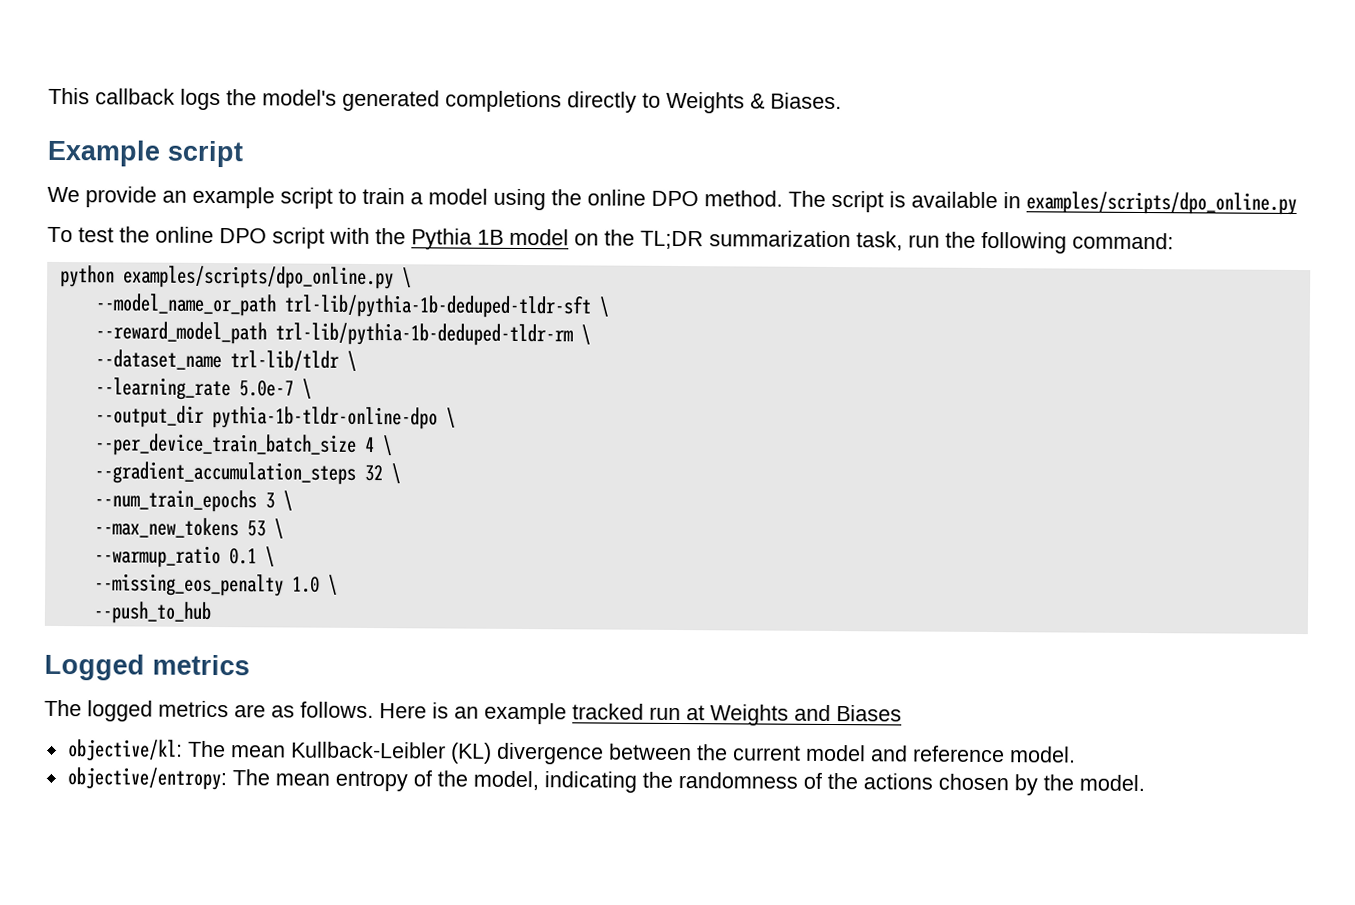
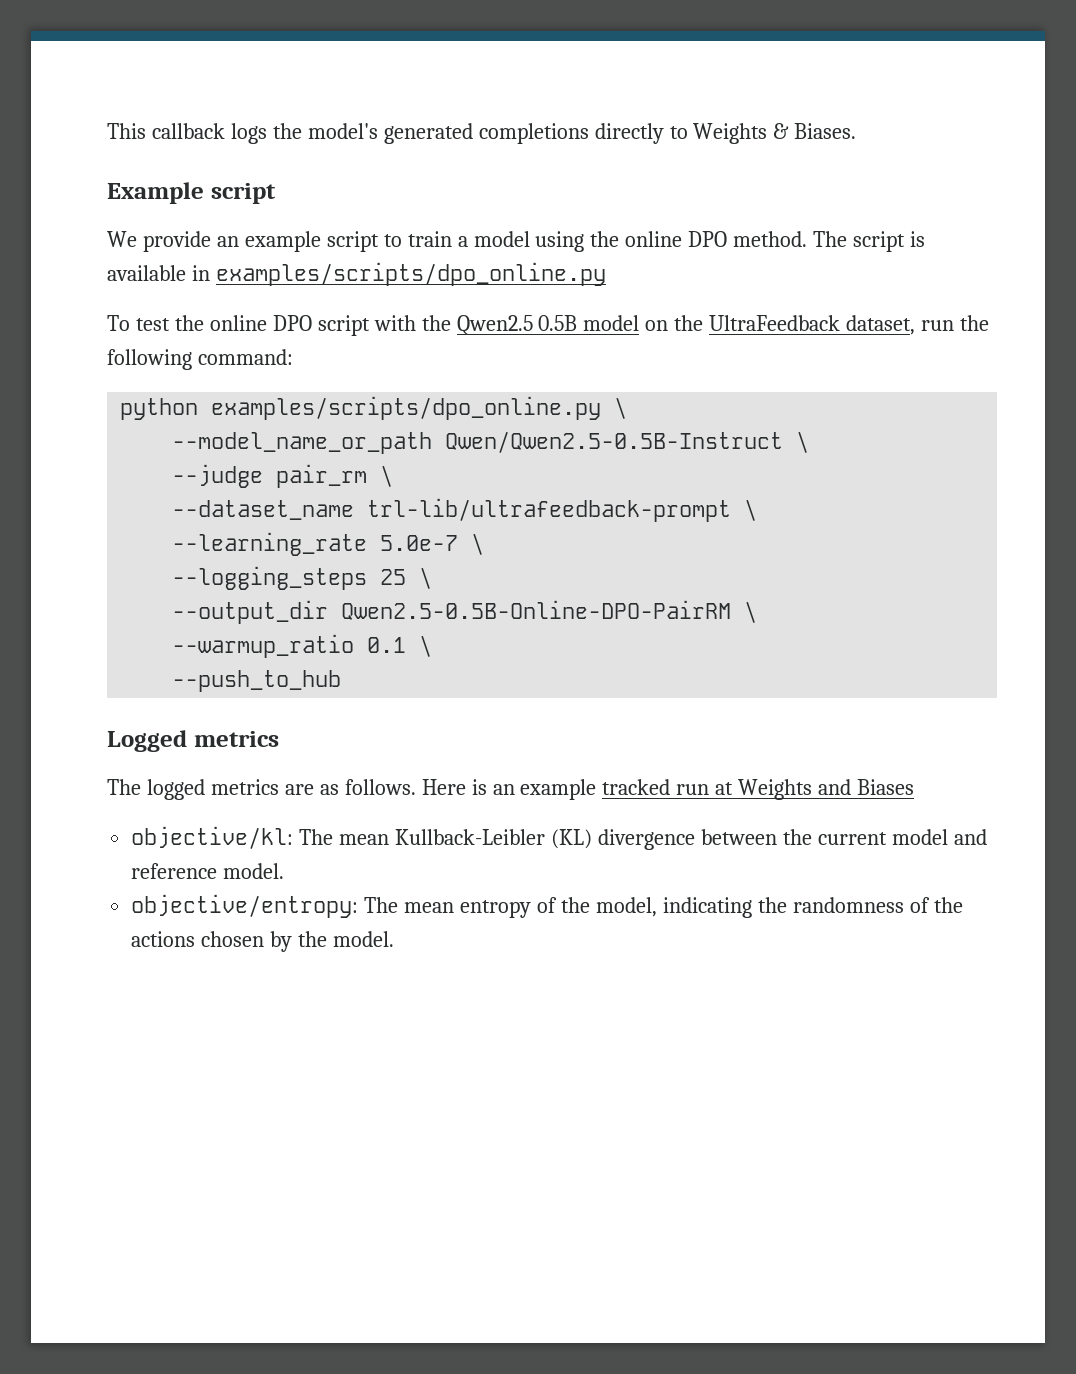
- To test the online DPO script with the Pythia 1B model on the TL;DR summarization task, run the following command:
+ To test the online DPO script with the Qwen2.5 0.5B model on the UltraFeedback dataset, run the following command:
- --model_name_or_path trl-lib/pythia-1b-deduped-tldr-sft \
- --reward_model_path trl-lib/pythia-1b-deduped-tldr-rm \
+ --model_name_or_path Qwen/Qwen2.5-0.5B-Instruct \
+ --judge pair_rm \
- --dataset_name trl-lib/tldr \
+ --dataset_name trl-lib/ultrafeedback-prompt \
- --output_dir pythia-1b-tldr-online-dpo \
- --per_device_train_batch_size 4 \
- --gradient_accumulation_steps 32 \
- --num_train_epochs 3 \
- --max_new_tokens 53 \
+ --logging_steps 25 \
+ --output_dir Qwen2.5-0.5B-Online-DPO-PairRM \
- --missing_eos_penalty 1.0 \

